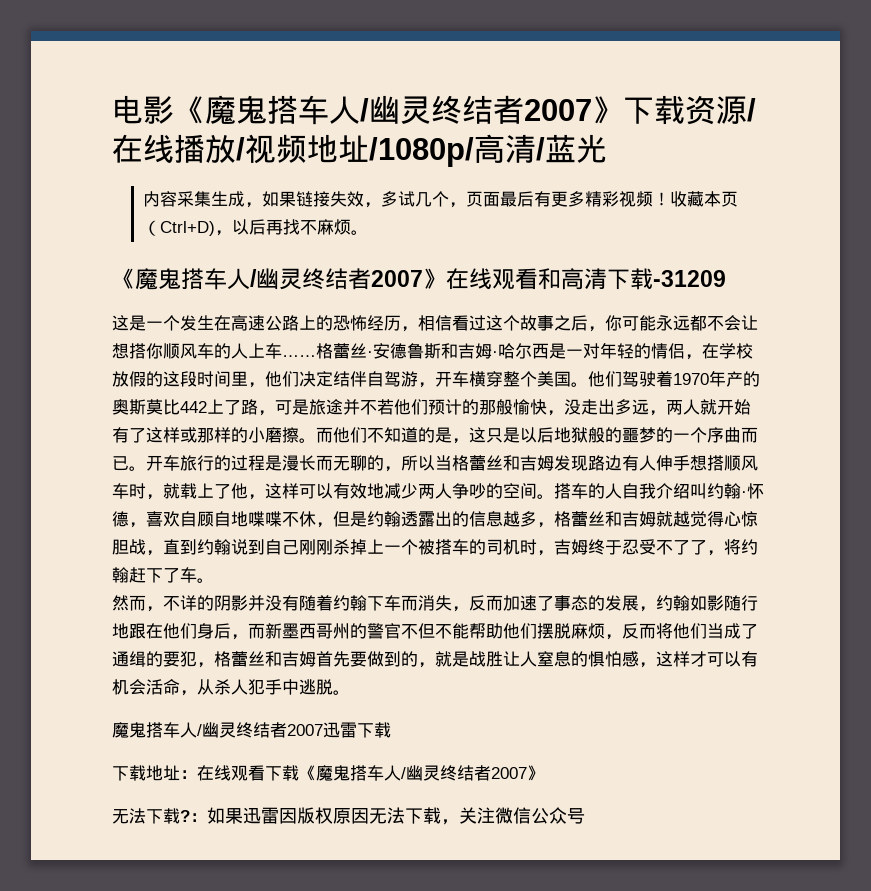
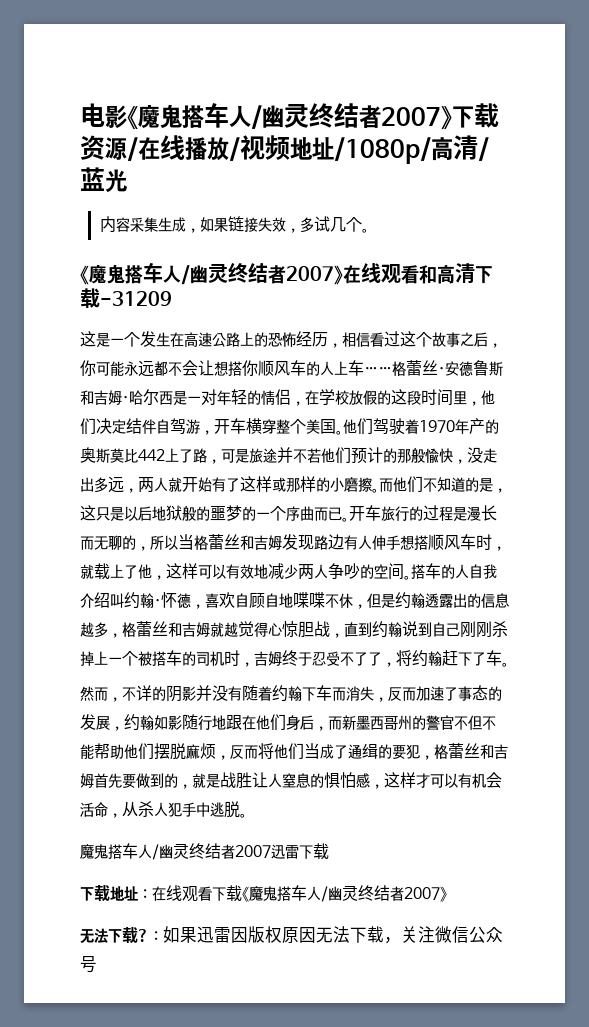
- 内容采集生成，如果链接失效，多试几个，页面最后有更多精彩视频！收藏本页（Ctrl+D)，以后再找不麻烦。
+ 内容采集生成，如果链接失效，多试几个。

